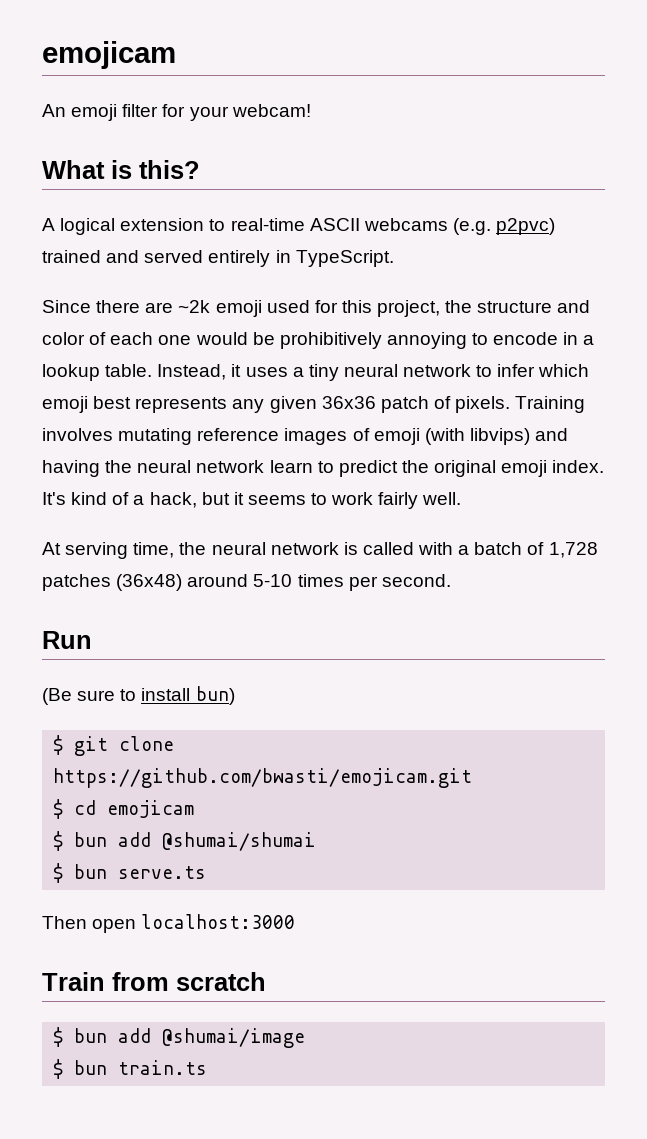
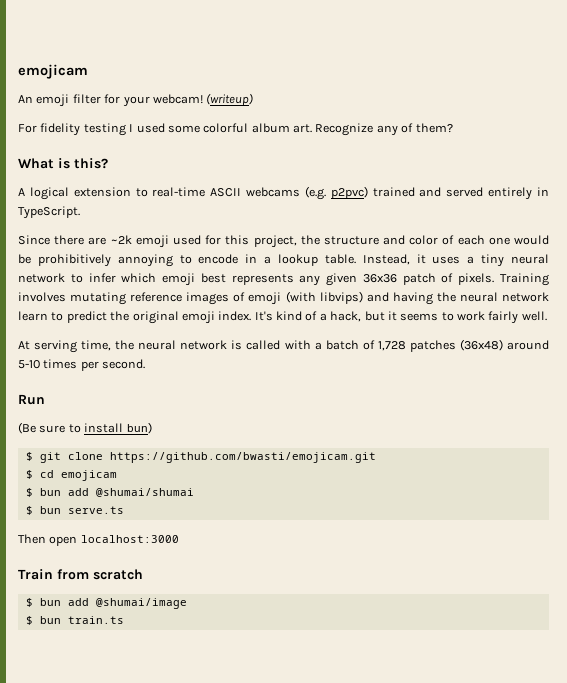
+ (writeup)
+ For fidelity testing I used some colorful album art. Recognize any of them?

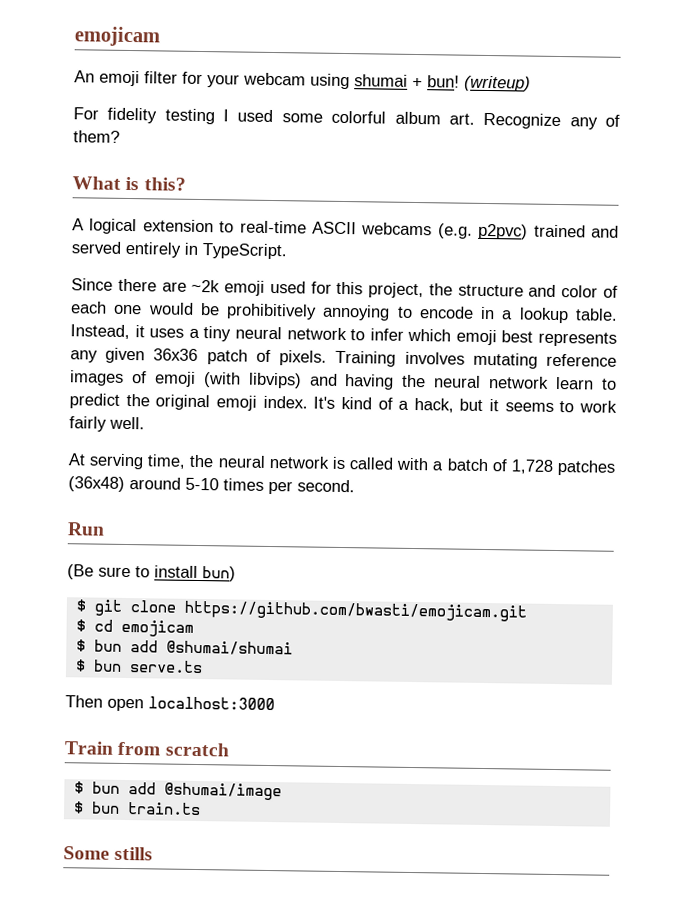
- An emoji filter for your webcam!
+ An emoji filter for your webcam using shumai + bun!
+ Some stills

